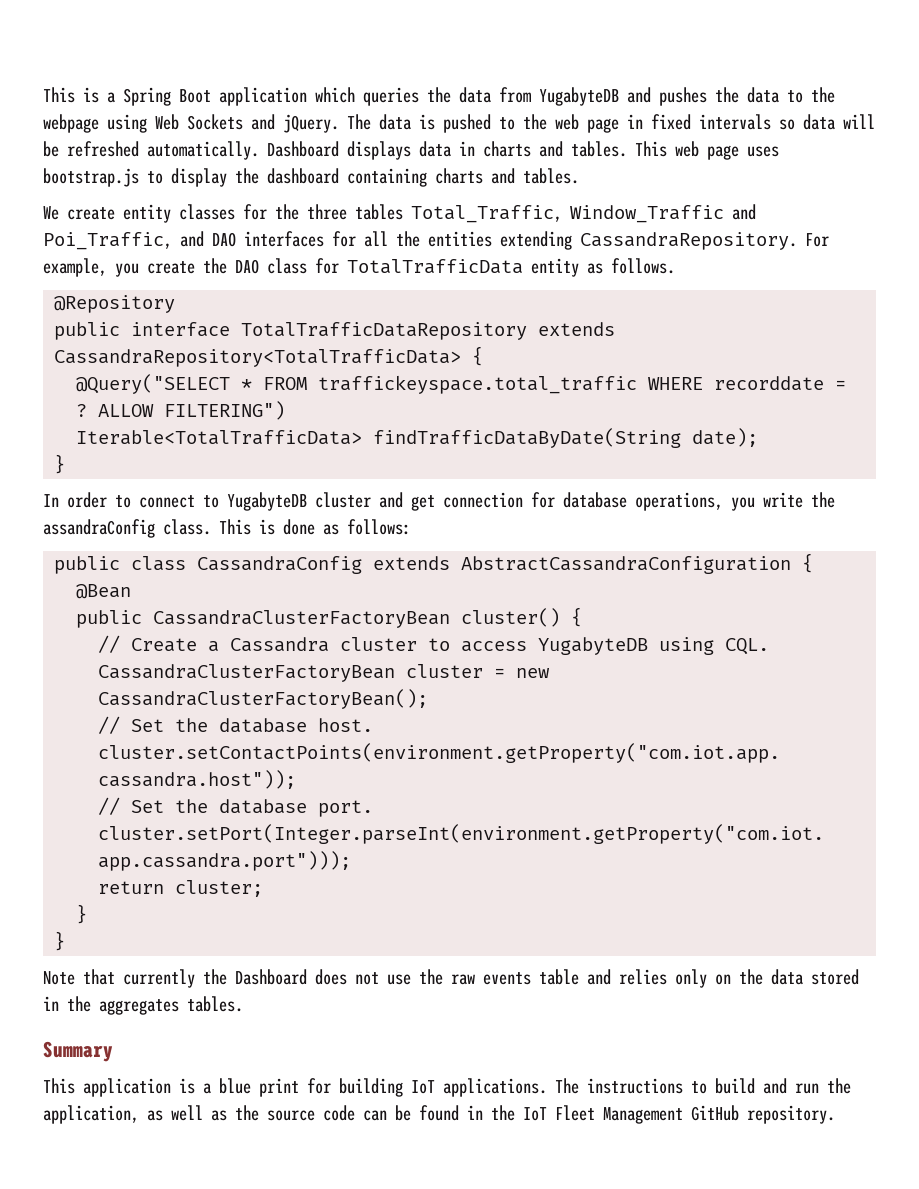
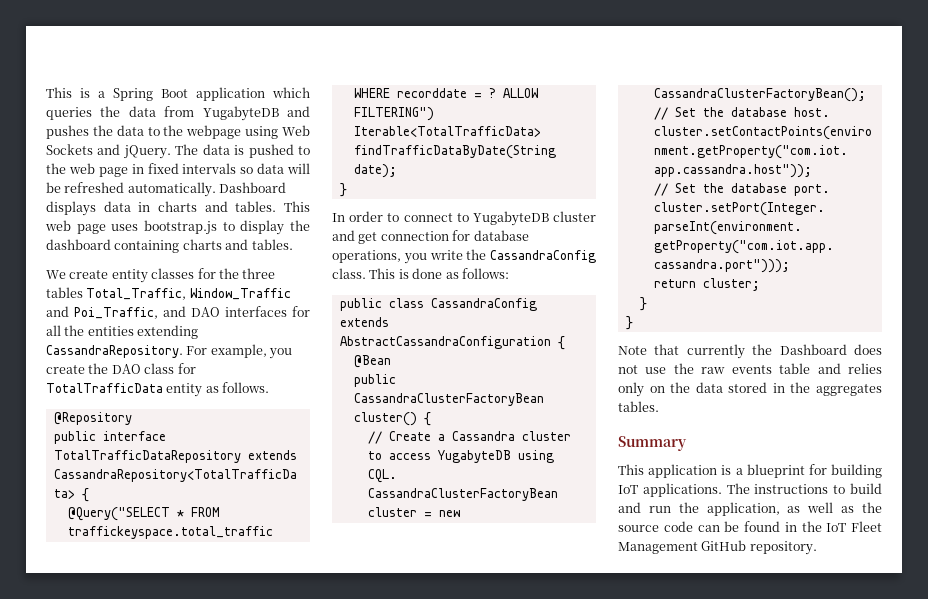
- In order to connect to YugabyteDB cluster and get connection for database operations, you write the assandraConfig class.
+ In order to connect to YugabyteDB cluster and get connection for database operations, you write the CassandraConfig class.
- This application is a blue print for building IoT applications.
+ This application is a blueprint for building IoT applications.

